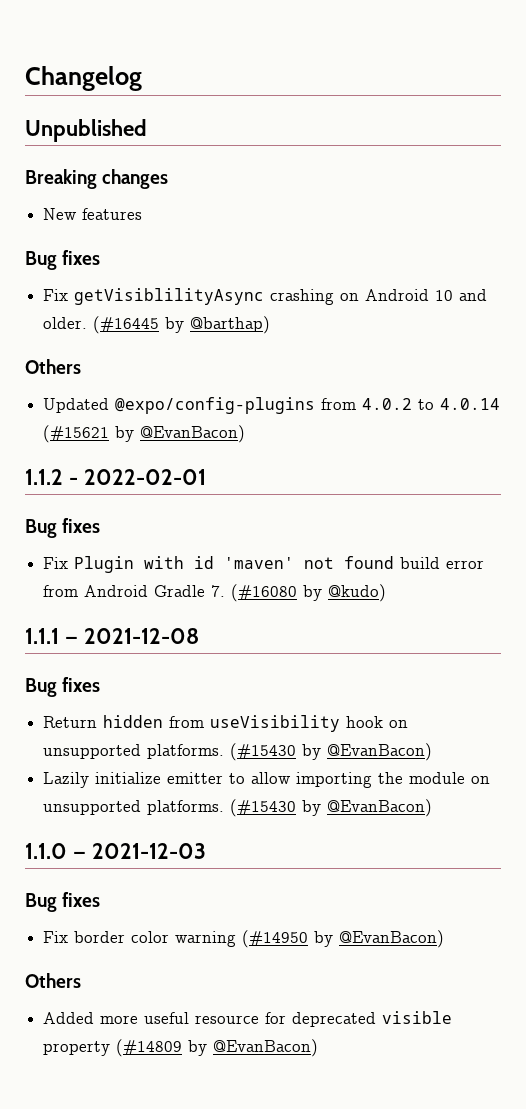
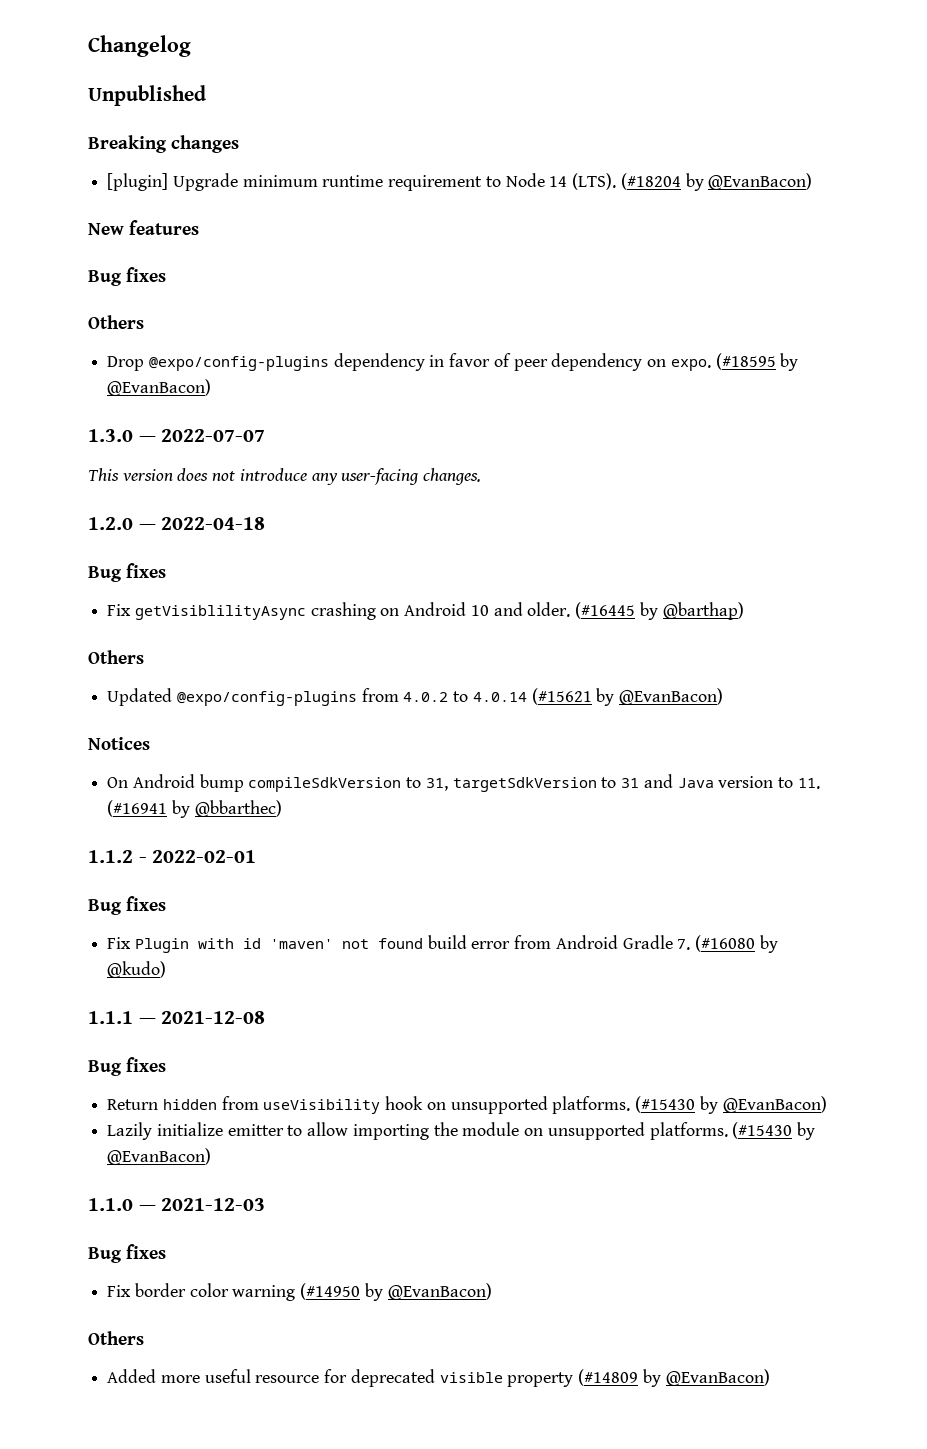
+ [plugin] Upgrade minimum runtime requirement to Node 14 (LTS). (#18204 by @EvanBacon)
  New features
+ Bug fixes
+ Others
+ Drop @expo/config-plugins dependency in favor of peer dependency on expo. (#18595 by @EvanBacon)
+ 1.3.0 — 2022-07-07
+ This version does not introduce any user-facing changes.
+ 1.2.0 — 2022-04-18
+ Notices
+ On Android bump compileSdkVersion to 31, targetSdkVersion to 31 and Java version to 11. (#16941 by @bbarthec)

